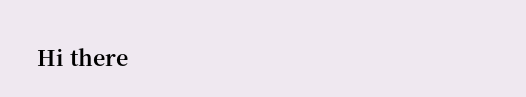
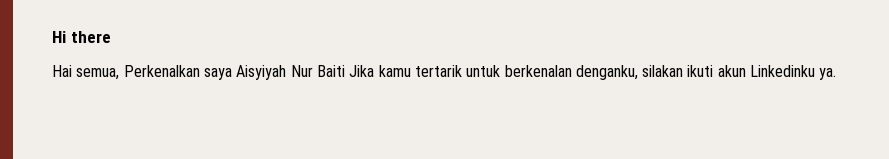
+ Hai semua, Perkenalkan saya Aisyiyah Nur Baiti Jika kamu tertarik untuk berkenalan denganku, silakan ikuti akun Linkedinku ya.

